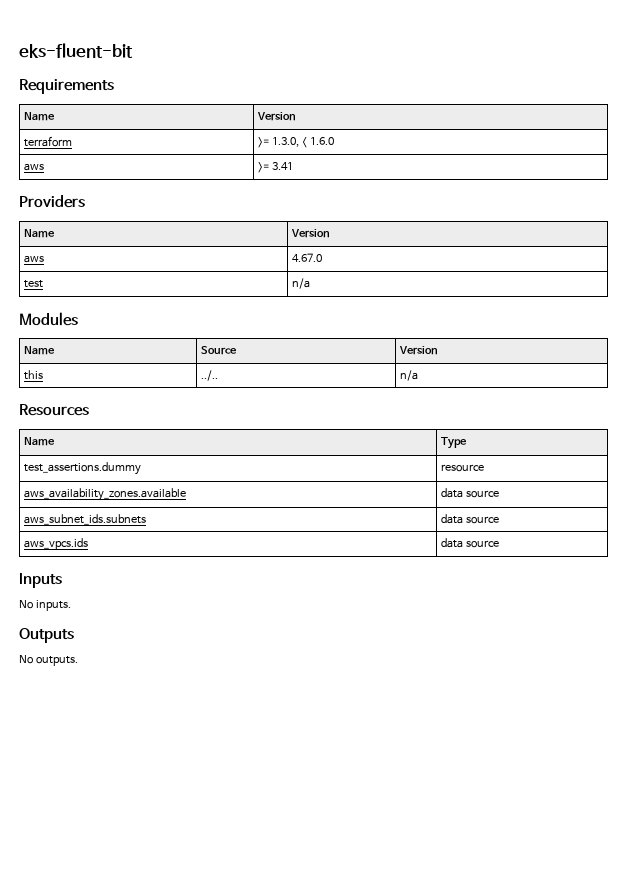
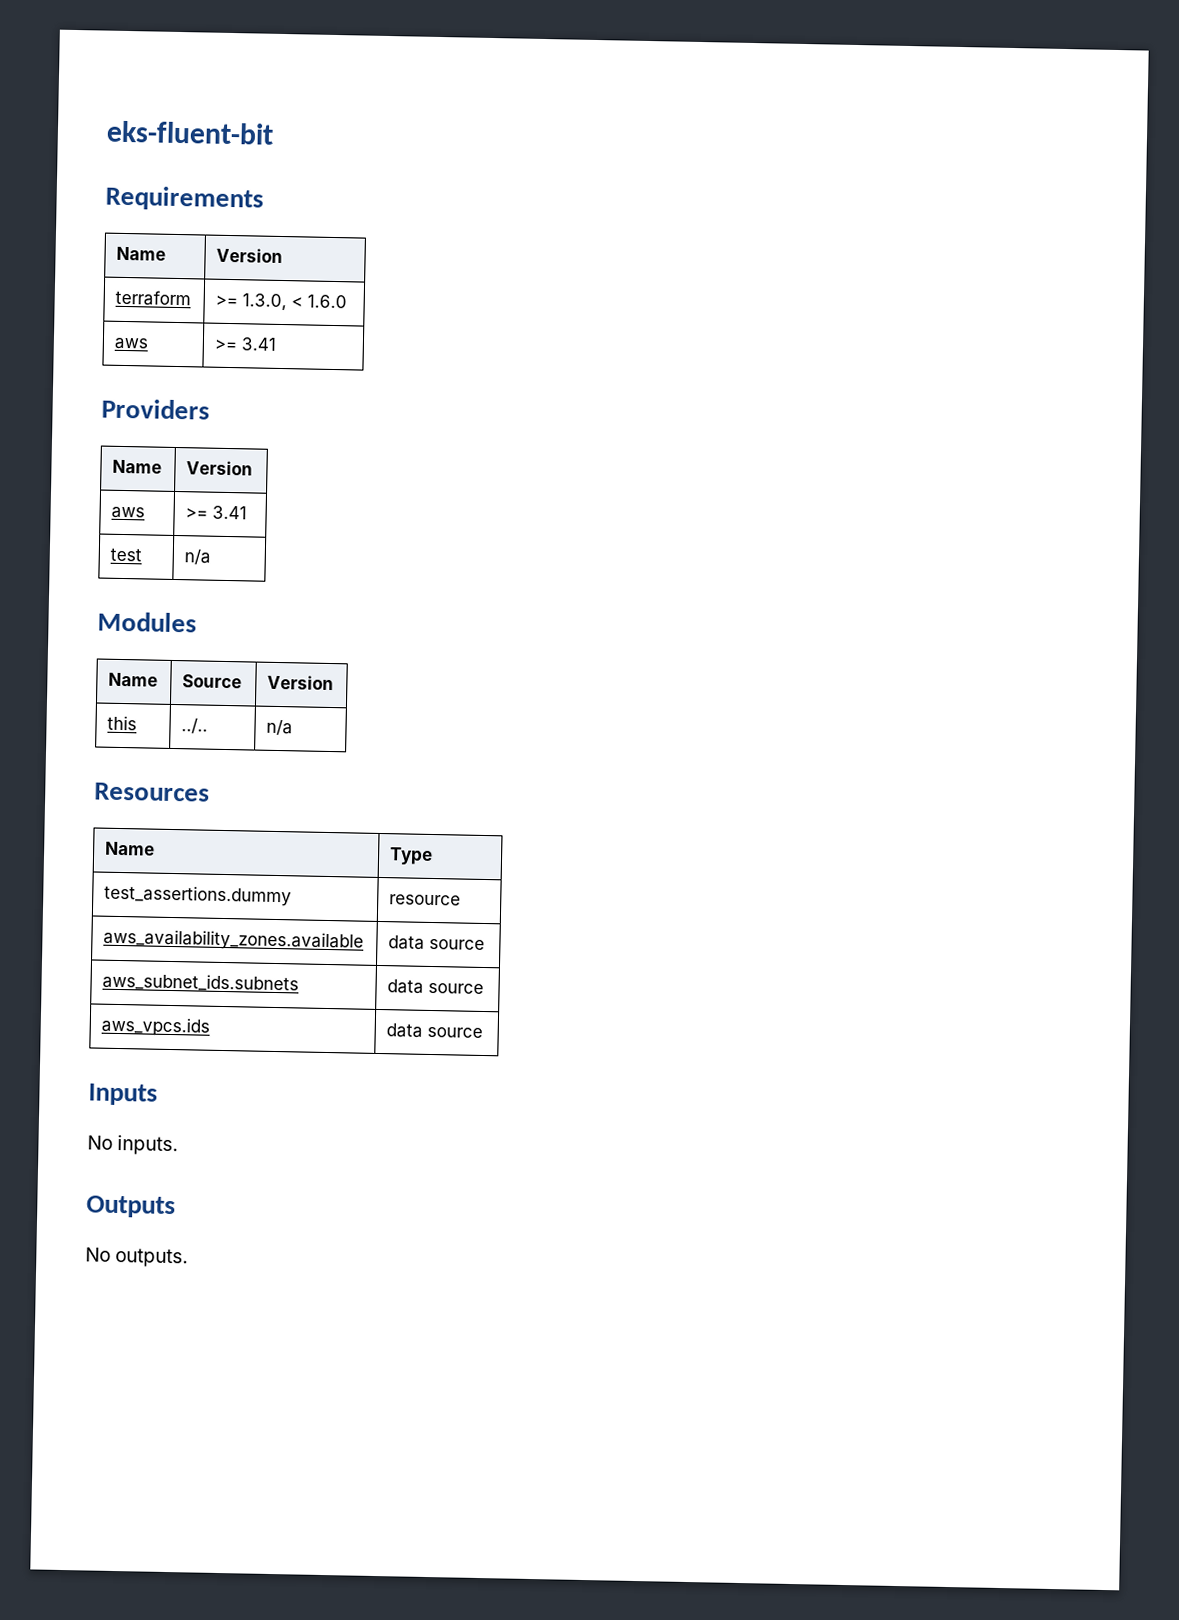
  Providers
  Name | Version
- aws | 4.67.0
+ aws | >= 3.41

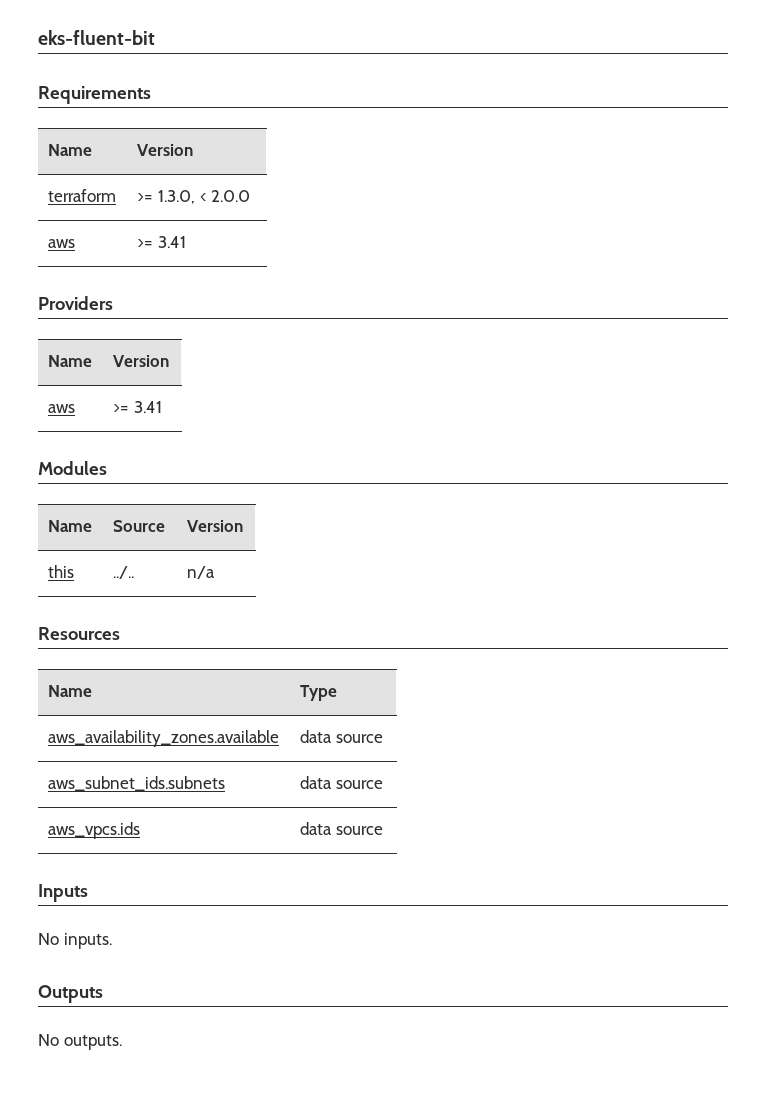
- terraform | >= 1.3.0, < 1.6.0
+ terraform | >= 1.3.0, < 2.0.0
- test | n/a
- test_assertions.dummy | resource

